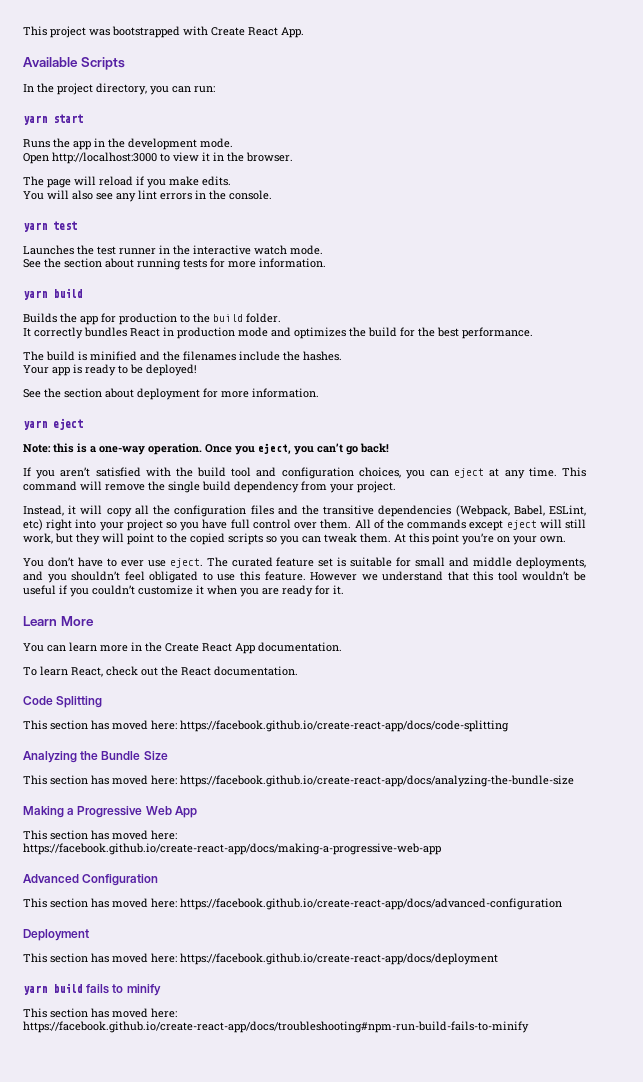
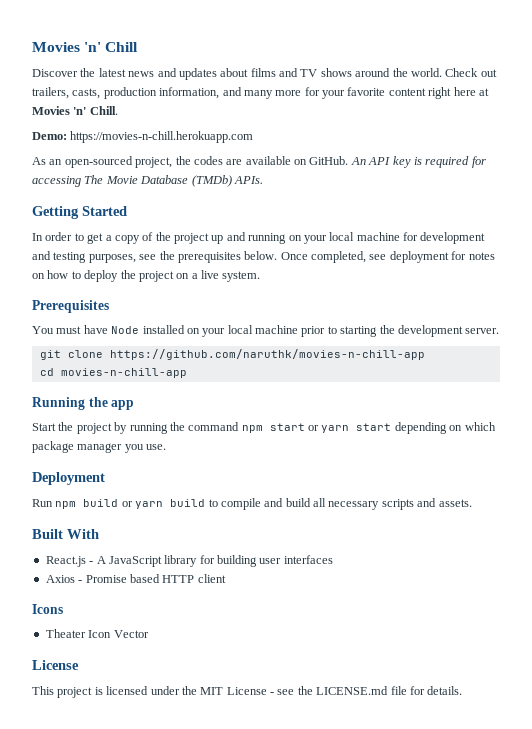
- This project was bootstrapped with Create React App.
- Available Scripts
- In the project directory, you can run:
- yarn start
- Runs the app in the development mode.
- Open http://localhost:3000 to view it in the browser.
- The page will reload if you make edits.
- You will also see any lint errors in the console.
- yarn test
- Launches the test runner in the interactive watch mode.
- See the section about running tests for more information.
- yarn build
- Builds the app for production to the build folder.
- It correctly bundles React in production mode and optimizes the build for the best performance.
- The build is minified and the filenames include the hashes.
- Your app is ready to be deployed!
- See the section about deployment for more information.
- yarn eject
- Note: this is a one-way operation. Once you eject, you can’t go back!
- If you aren’t satisfied with the build tool and configuration choices, you can eject at any time. This command will remove the single build dependency from your project.
- Instead, it will copy all the configuration files and the transitive dependencies (Webpack, Babel, ESLint, etc) right into your project so you have full control over them. All of the commands except eject will still work, but they will point to the copied scripts so you can tweak them. At this point you’re on your own.
- You don’t have to ever use eject. The curated feature set is suitable for small and middle deployments, and you shouldn’t feel obligated to use this feature. However we understand that this tool wouldn’t be useful if you couldn’t customize it when you are ready for it.
- Learn More
- You can learn more in the Create React App documentation.
- To learn React, check out the React documentation.
- Code Splitting
- This section has moved here: https://facebook.github.io/create-react-app/docs/code-splitting
- Analyzing the Bundle Size
- This section has moved here: https://facebook.github.io/create-react-app/docs/analyzing-the-bundle-size
- Making a Progressive Web App
- This section has moved here: https://facebook.github.io/create-react-app/docs/making-a-progressive-web-app
- Advanced Configuration
- This section has moved here: https://facebook.github.io/create-react-app/docs/advanced-configuration
+ Movies 'n' Chill
+ Discover the latest news and updates about films and TV shows around the world. Check out trailers, casts, production information, and many more for your favorite content right here at Movies 'n' Chill.
+ Demo: https://movies-n-chill.herokuapp.com
+ As an open-sourced project, the codes are available on GitHub. An API key is required for accessing The Movie Database (TMDb) APIs.
+ Getting Started
+ In order to get a copy of the project up and running on your local machine for development and testing purposes, see the prerequisites below. Once completed, see deployment for notes on how to deploy the project on a live system.
+ Prerequisites
+ You must have Node installed on your local machine prior to starting the development server.
+ git clone https://github.com/naruthk/movies-n-chill-app
+ cd movies-n-chill-app
+ Running the app
+ Start the project by running the command npm start or yarn start depending on which package manager you use.
  Deployment
- This section has moved here: https://facebook.github.io/create-react-app/docs/deployment
- yarn build fails to minify
- This section has moved here: https://facebook.github.io/create-react-app/docs/troubleshooting#npm-run-build-fails-to-minify
+ Run npm build or yarn build to compile and build all necessary scripts and assets.
+ Built With
+ React.js - A JavaScript library for building user interfaces
+ Axios - Promise based HTTP client
+ Icons
+ Theater Icon Vector
+ License
+ This project is licensed under the MIT License - see the LICENSE.md file for details.

